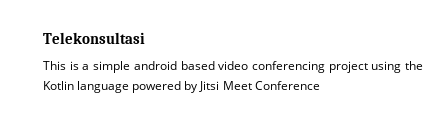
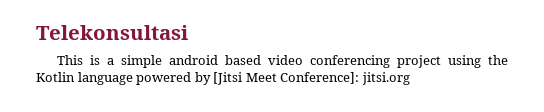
- This is a simple android based video conferencing project using the Kotlin language powered by Jitsi Meet Conference
+ This is a simple android based video conferencing project using the Kotlin language powered by [Jitsi Meet Conference]: jitsi.org

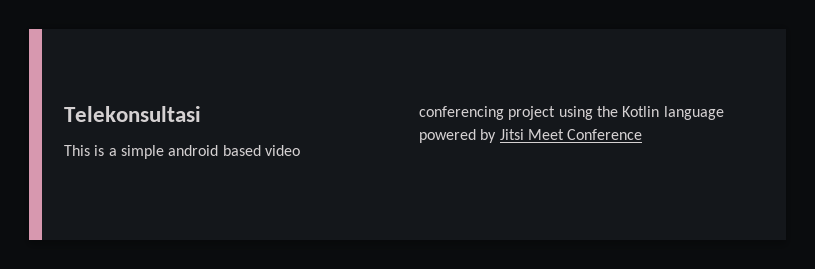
- This is a simple android based video conferencing project using the Kotlin language powered by [Jitsi Meet Conference]: jitsi.org
+ This is a simple android based video conferencing project using the Kotlin language powered by Jitsi Meet Conference

